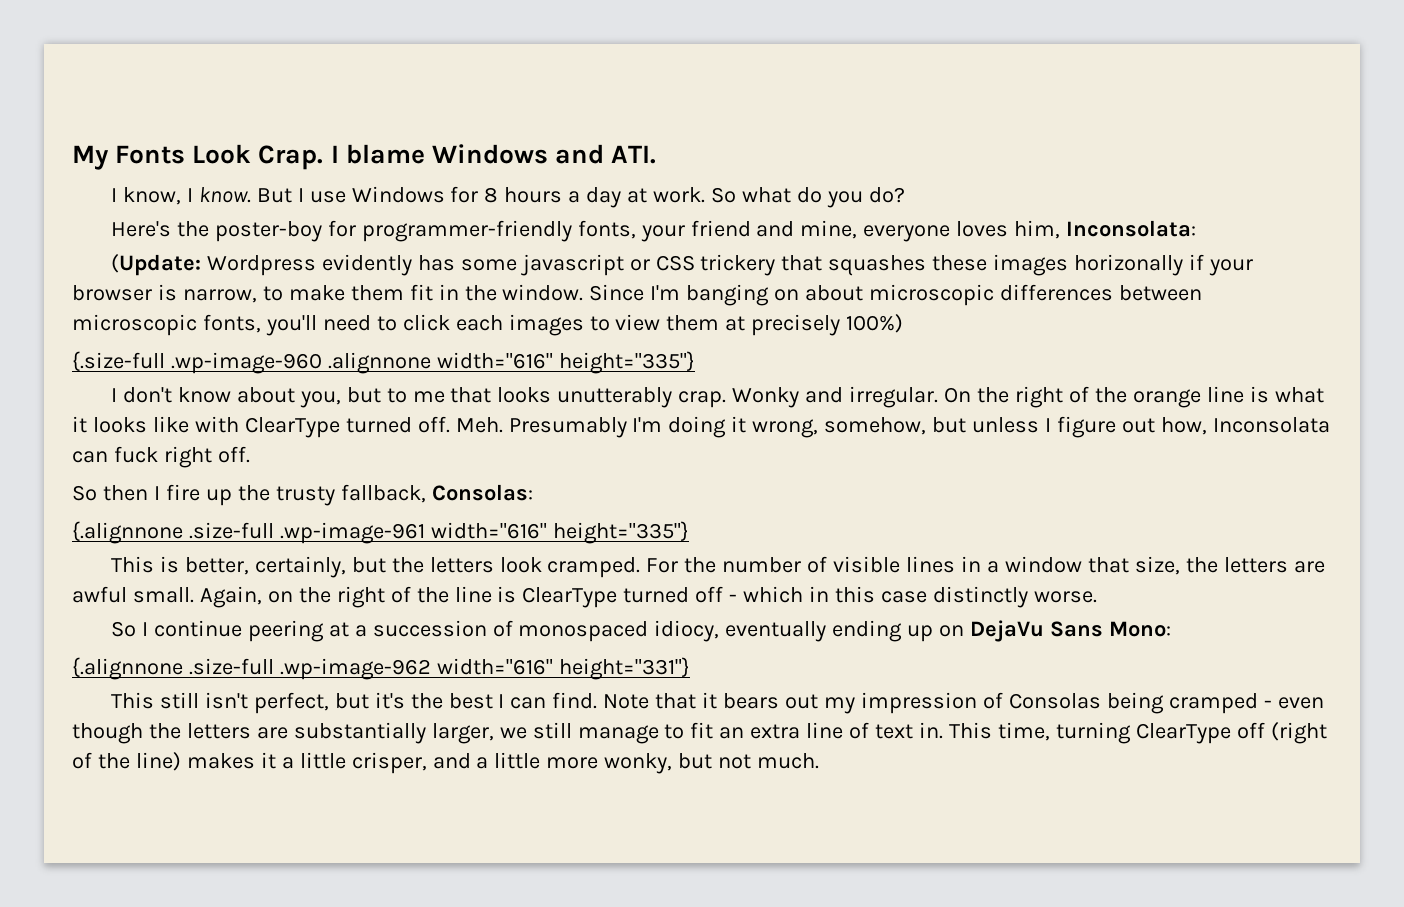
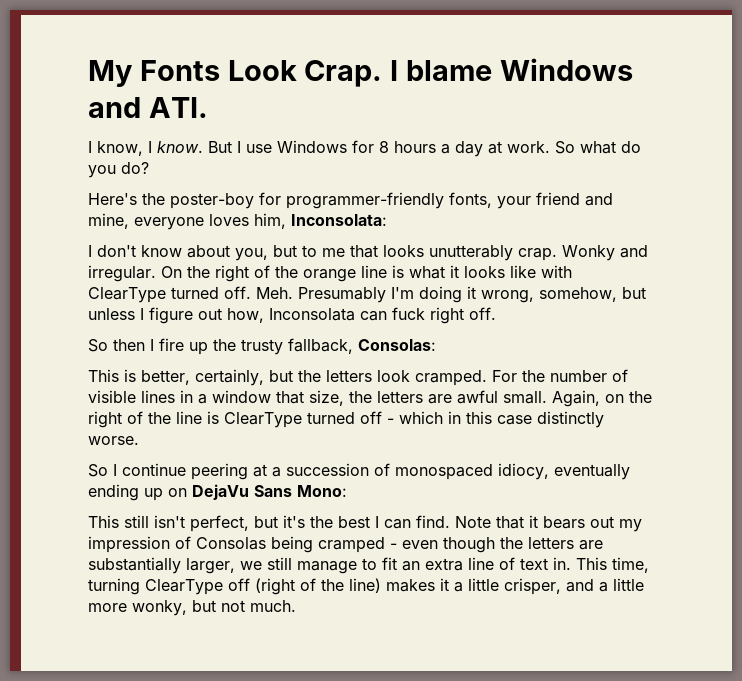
- (Update: Wordpress evidently has some javascript or CSS trickery that squashes these images horizonally if your browser is narrow, to make them fit in the window. Since I'm banging on about microscopic differences between microscopic fonts, you'll need to click each images to view them at precisely 100%)
- {.size-full .wp-image-960 .alignnone width="616" height="335"}
- {.alignnone .size-full .wp-image-961 width="616" height="335"}
- {.alignnone .size-full .wp-image-962 width="616" height="331"}

